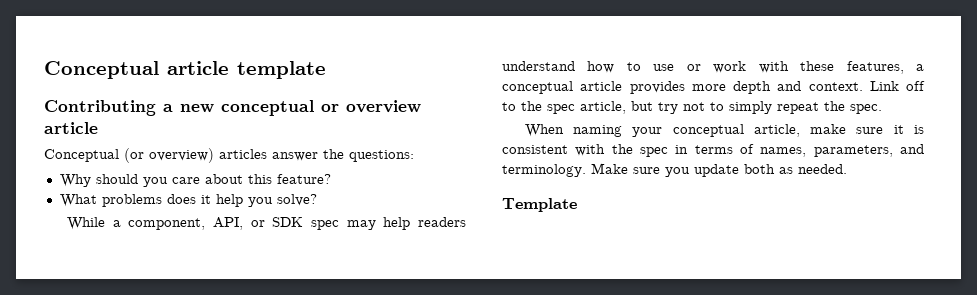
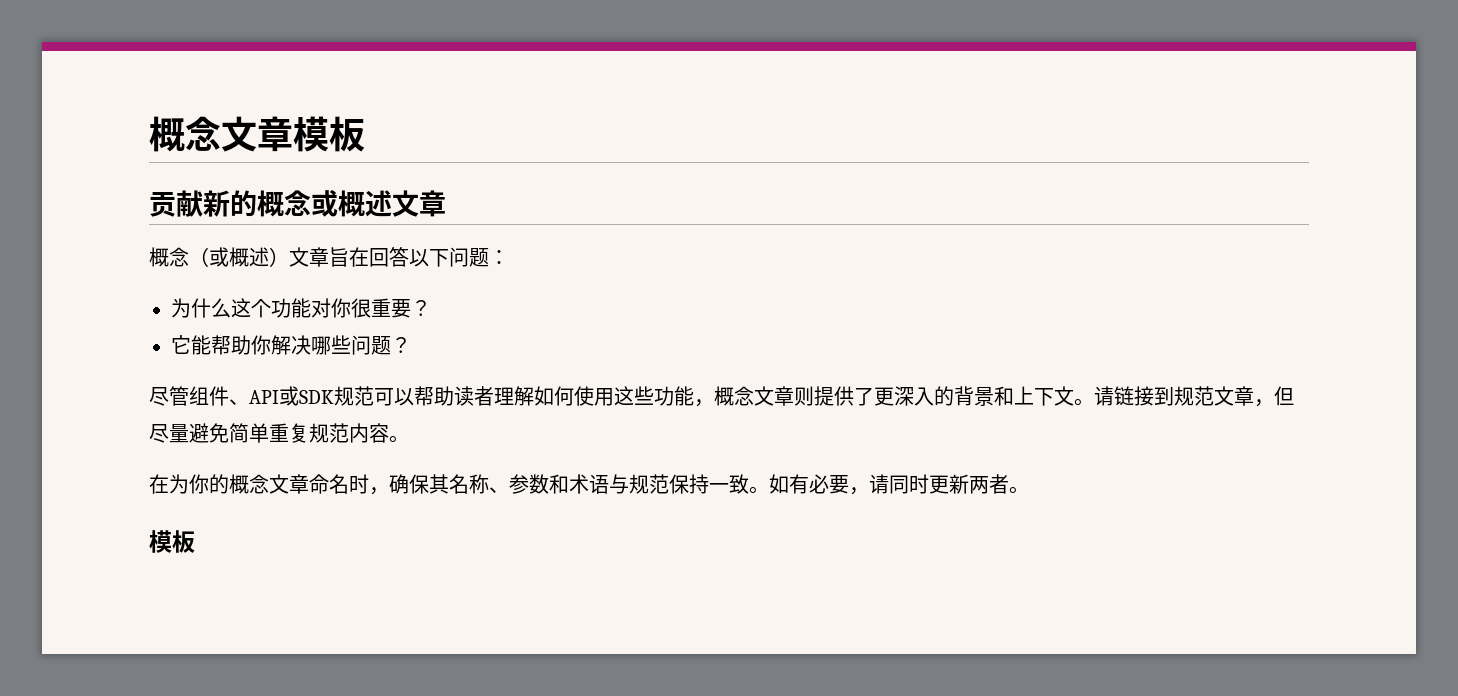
- Conceptual article template
- Contributing a new conceptual or overview article
- Conceptual (or overview) articles answer the questions:
- Why should you care about this feature?
- What problems does it help you solve?
- While a component, API, or SDK spec may help readers understand how to use or work with these features, a conceptual article provides more depth and context. Link off to the spec article, but try not to simply repeat the spec.
- When naming your conceptual article, make sure it is consistent with the spec in terms of names, parameters, and terminology. Make sure you update both as needed.
- Template
+ 概念文章模板
+ 贡献新的概念或概述文章
+ 概念（或概述）文章旨在回答以下问题：
+ 为什么这个功能对你很重要？
+ 它能帮助你解决哪些问题？
+ 尽管组件、API或SDK规范可以帮助读者理解如何使用这些功能，概念文章则提供了更深入的背景和上下文。请链接到规范文章，但尽量避免简单重复规范内容。
+ 在为你的概念文章命名时，确保其名称、参数和术语与规范保持一致。如有必要，请同时更新两者。
+ 模板

